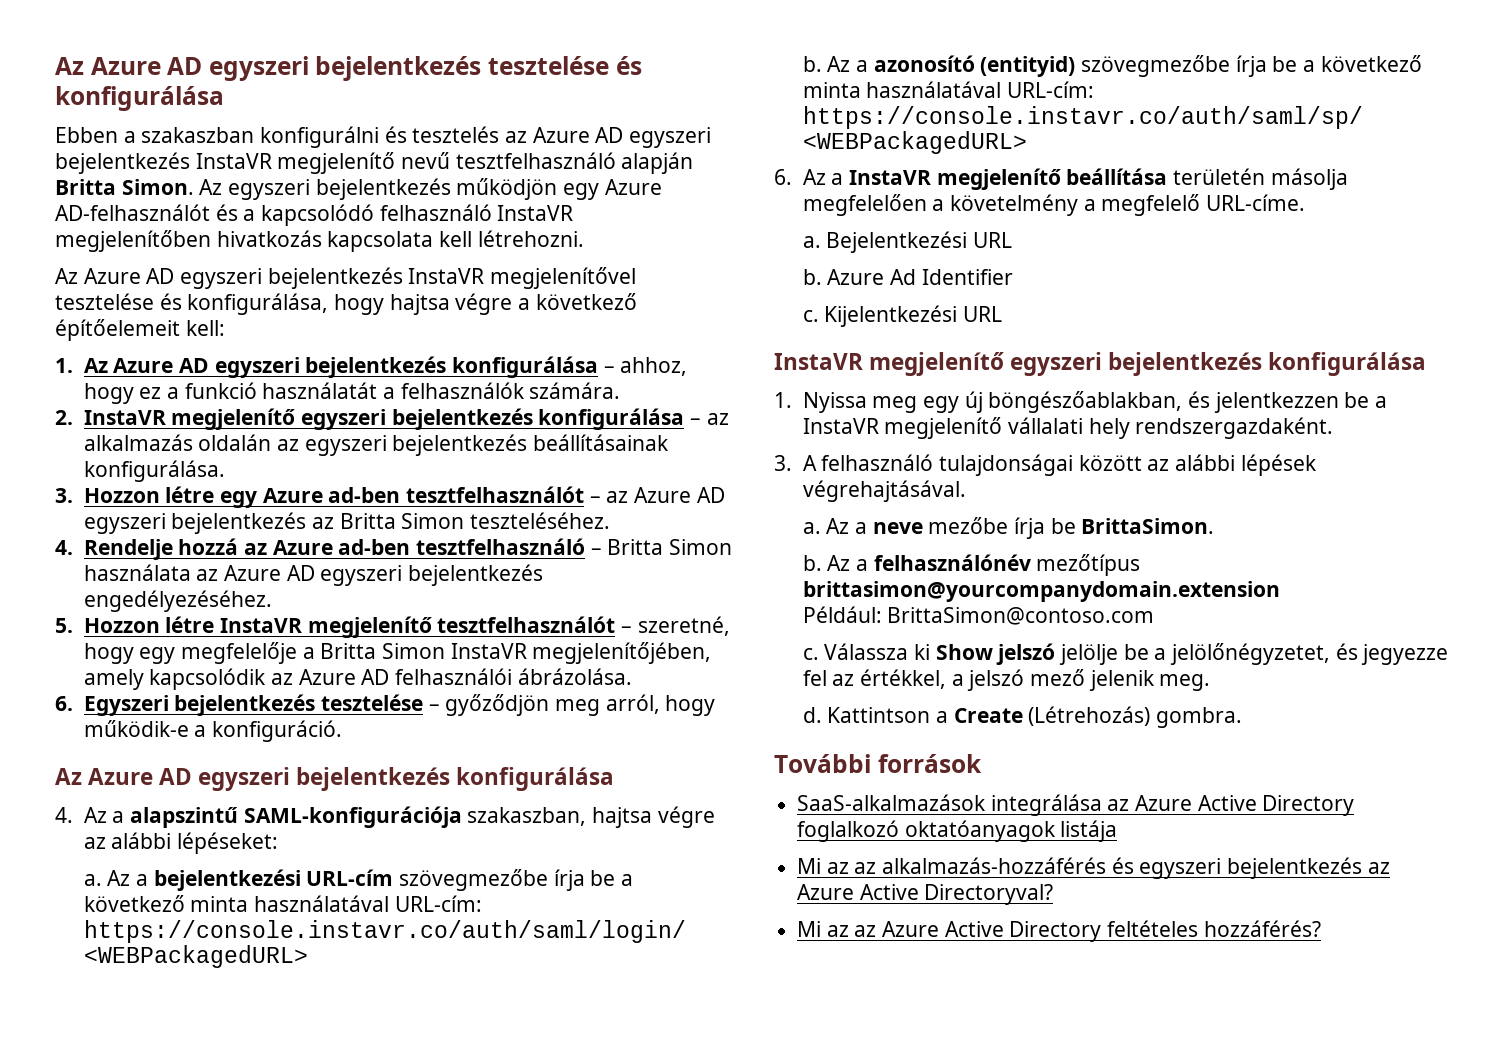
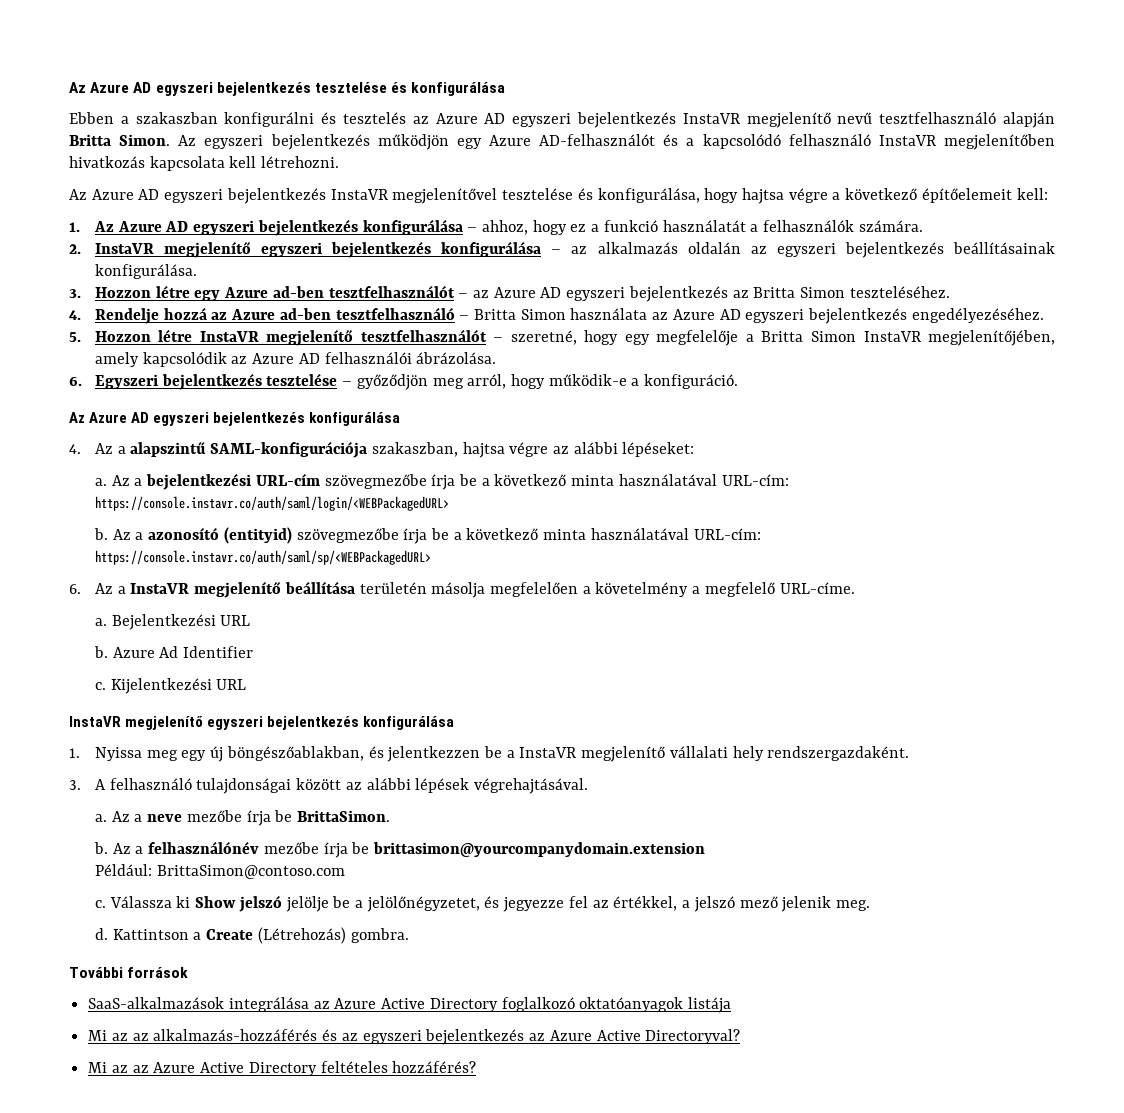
- Az a felhasználónév mezőtípus brittasimon@yourcompanydomain.extension
+ Az a felhasználónév mezőbe írja be brittasimon@yourcompanydomain.extension
- Mi az az alkalmazás-hozzáférés és egyszeri bejelentkezés az Azure Active Directoryval?
+ Mi az az alkalmazás-hozzáférés és az egyszeri bejelentkezés az Azure Active Directoryval?

